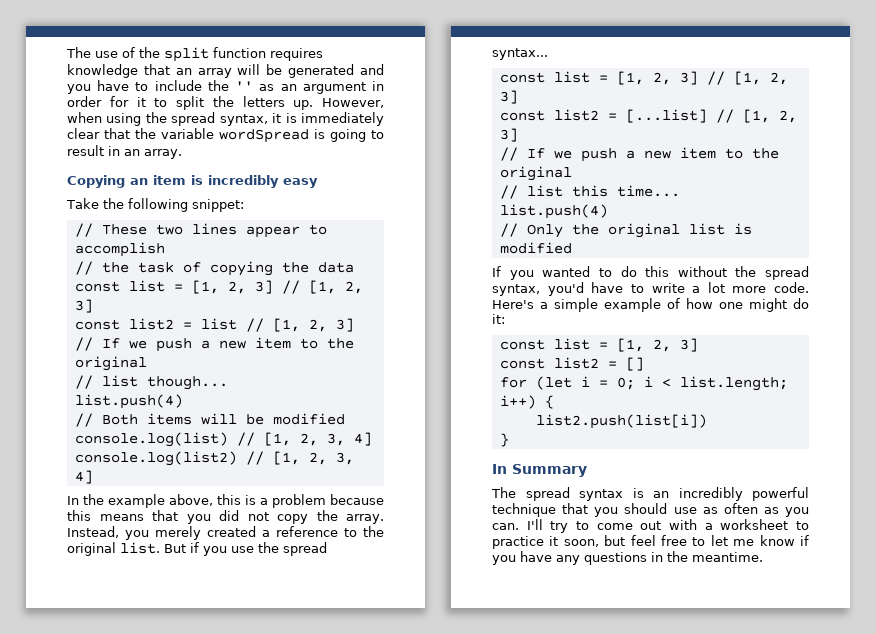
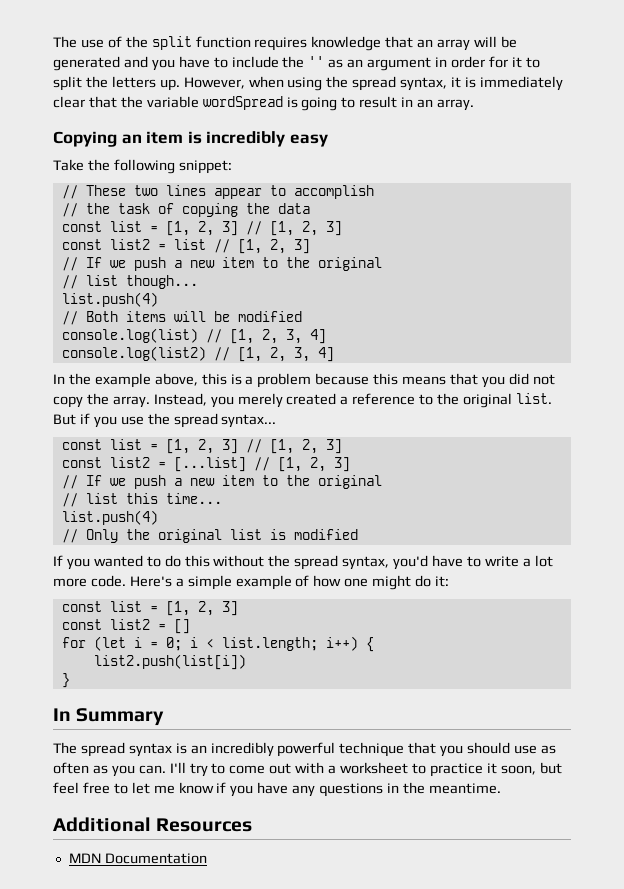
+ Additional Resources
+ MDN Documentation

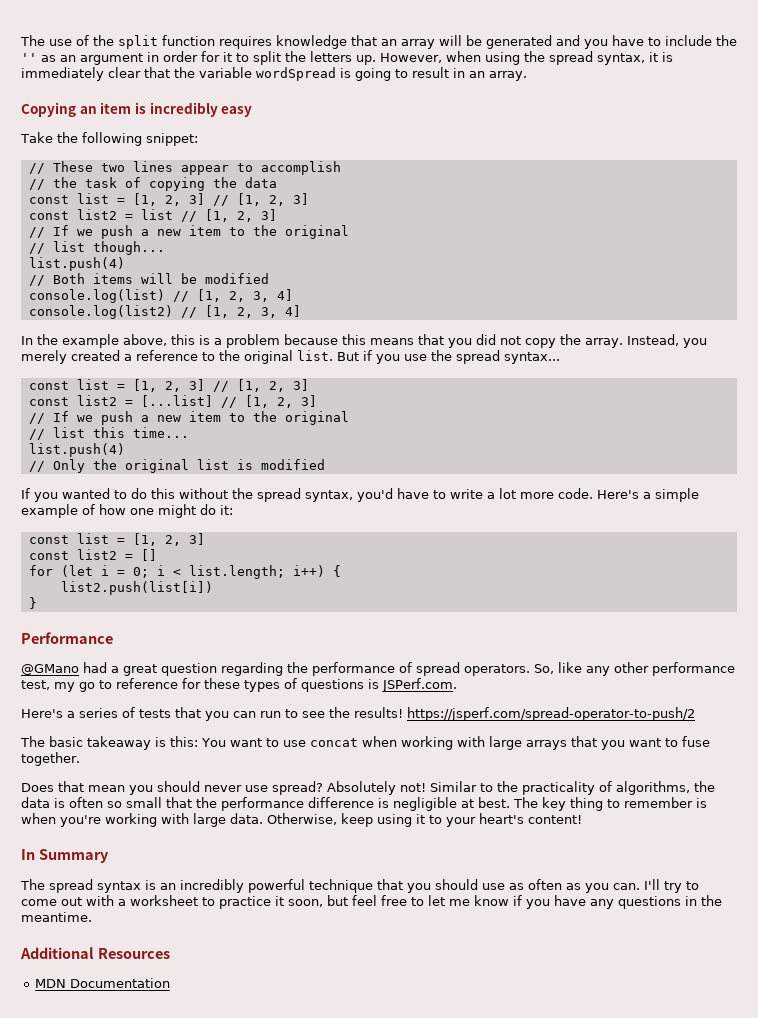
+ Performance
+ @GMano had a great question regarding the performance of spread operators. So, like any other performance test, my go to reference for these types of questions is JSPerf.com.
+ Here's a series of tests that you can run to see the results! https://jsperf.com/spread-operator-to-push/2
+ The basic takeaway is this: You want to use concat when working with large arrays that you want to fuse together.
+ Does that mean you should never use spread? Absolutely not! Similar to the practicality of algorithms, the data is often so small that the performance difference is negligible at best. The key thing to remember is when you're working with large data. Otherwise, keep using it to your heart's content!

